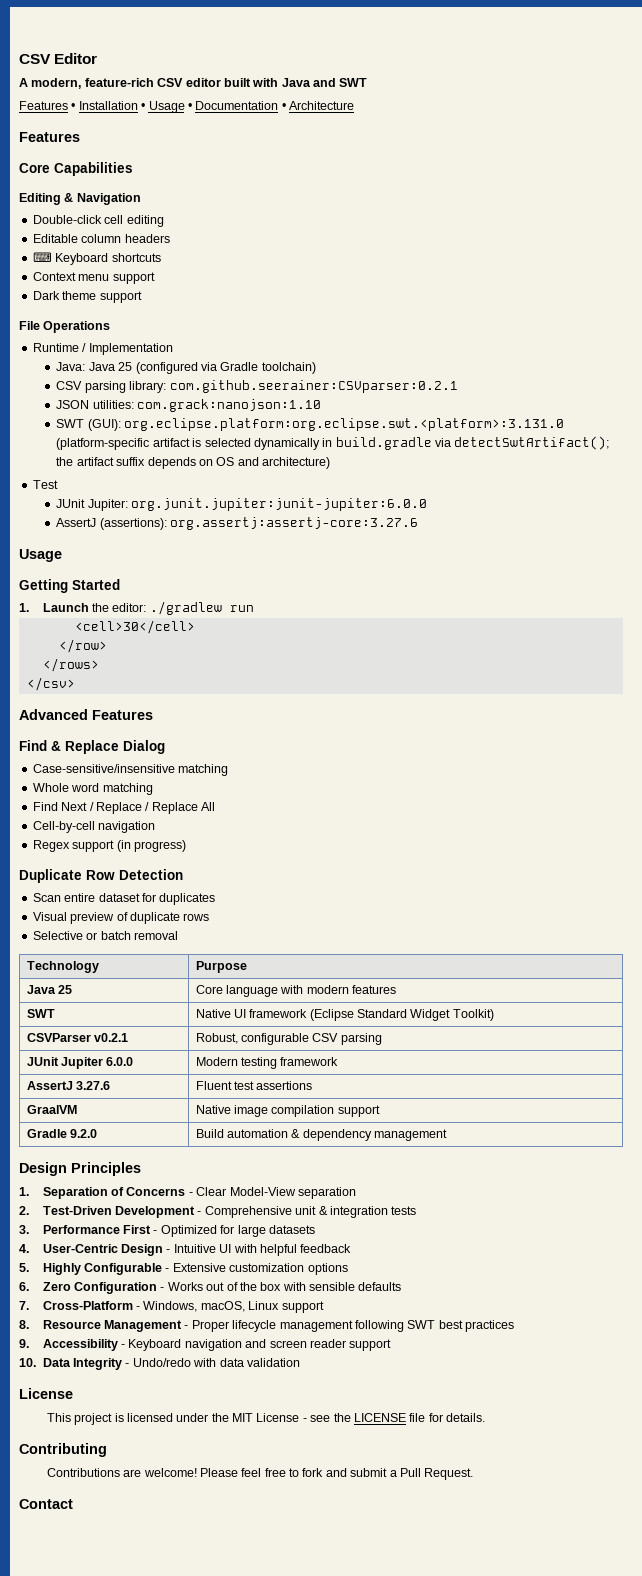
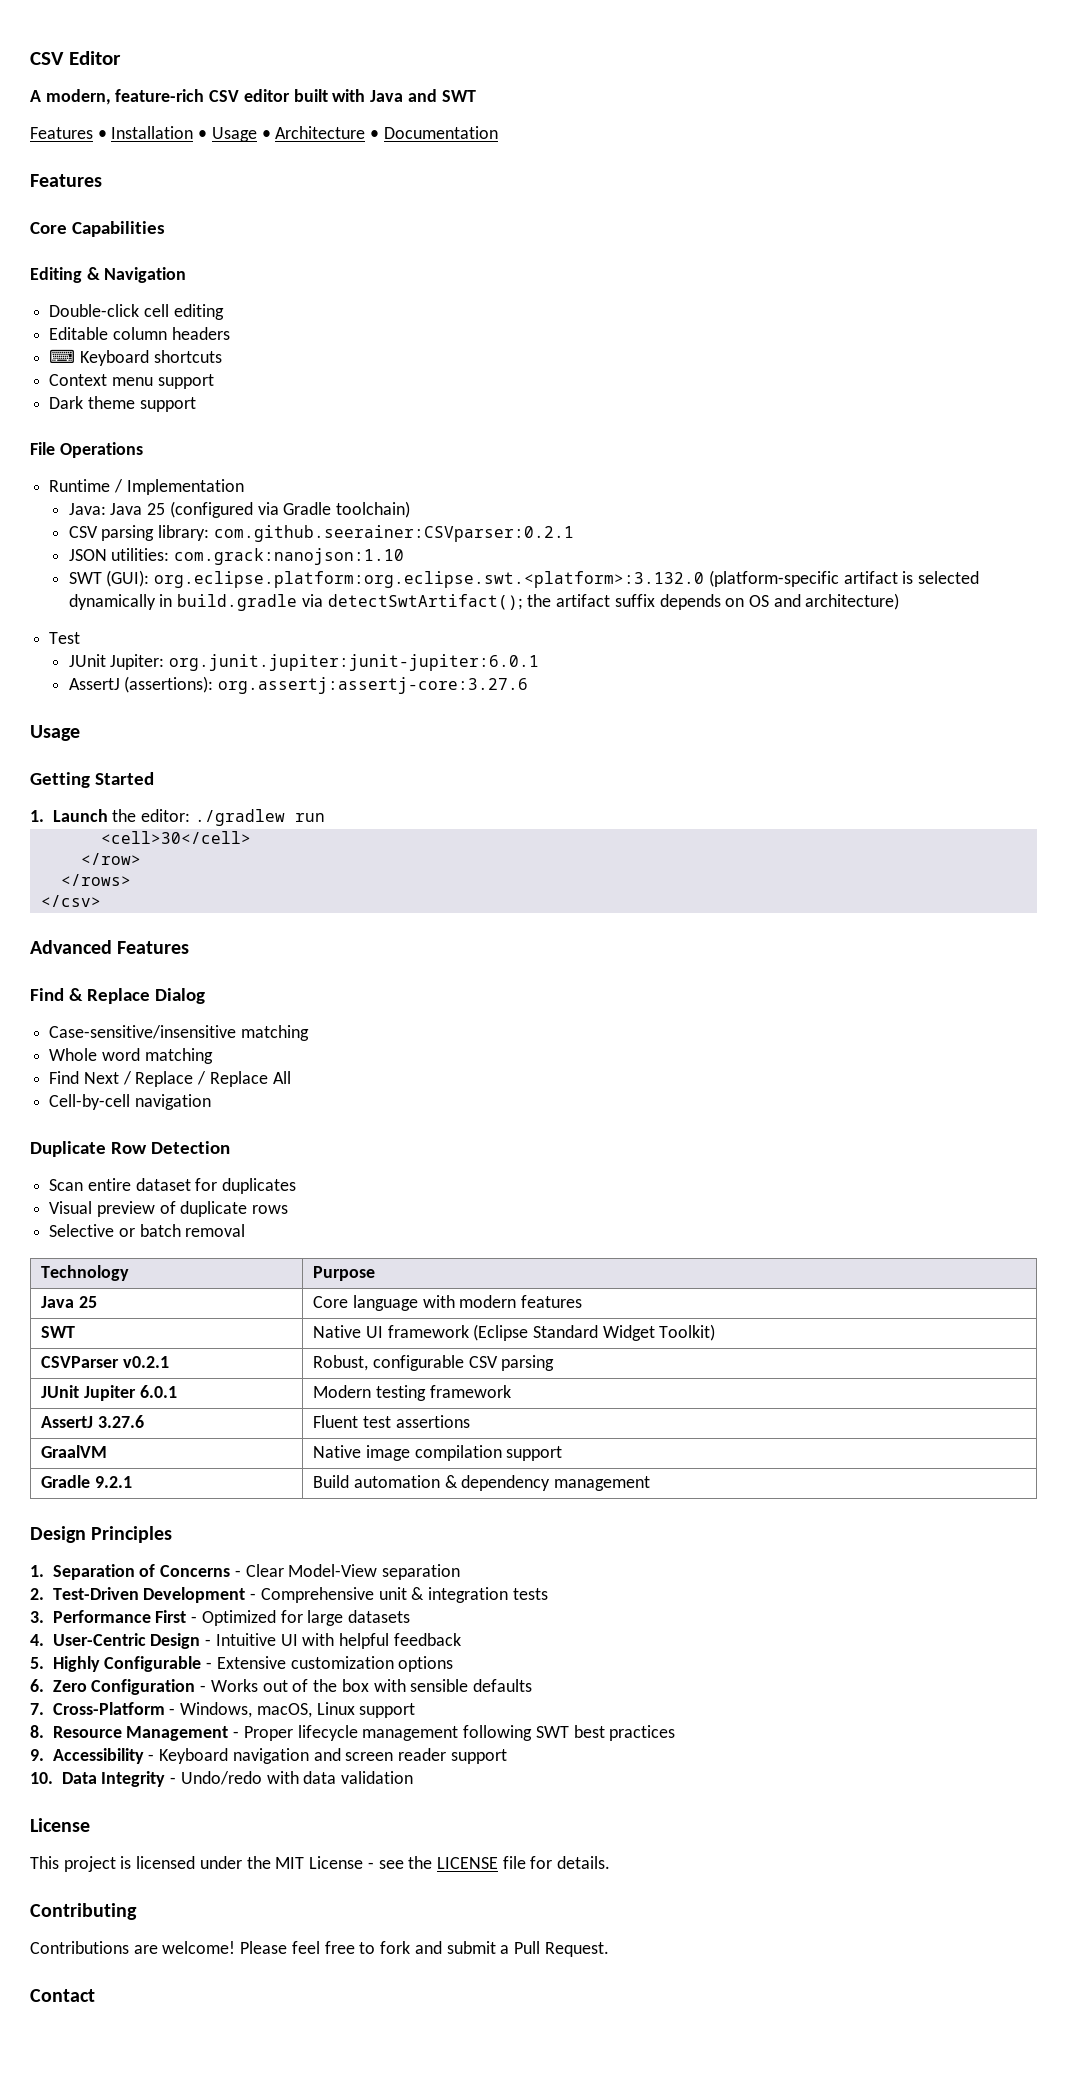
- Features • Installation • Usage • Documentation • Architecture
+ Features • Installation • Usage • Architecture • Documentation
- SWT (GUI): org.eclipse.platform:org.eclipse.swt.<platform>:3.131.0 (platform-specific artifact is selected dynamically in build.gradle via detectSwtArtifact(); the artifact suffix depends on OS and architecture)
+ SWT (GUI): org.eclipse.platform:org.eclipse.swt.<platform>:3.132.0 (platform-specific artifact is selected dynamically in build.gradle via detectSwtArtifact(); the artifact suffix depends on OS and architecture)
- JUnit Jupiter: org.junit.jupiter:junit-jupiter:6.0.0
+ JUnit Jupiter: org.junit.jupiter:junit-jupiter:6.0.1
- Regex support (in progress)
- JUnit Jupiter 6.0.0 | Modern testing framework
+ JUnit Jupiter 6.0.1 | Modern testing framework
- Gradle 9.2.0 | Build automation & dependency management
+ Gradle 9.2.1 | Build automation & dependency management

